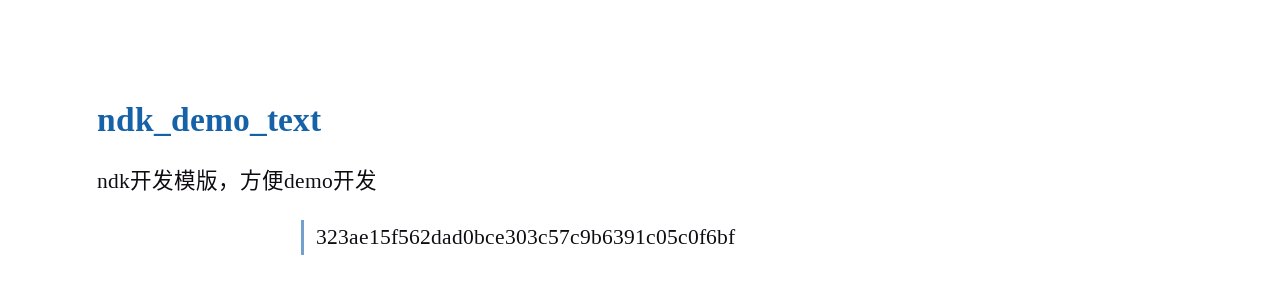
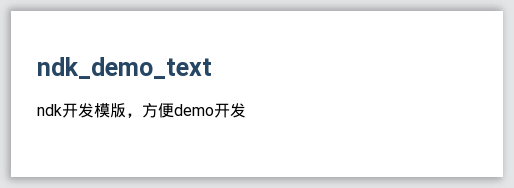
- 323ae15f562dad0bce303c57c9b6391c05c0f6bf

